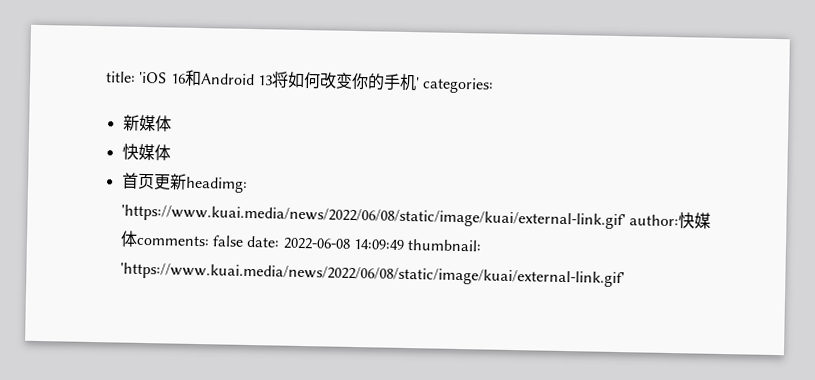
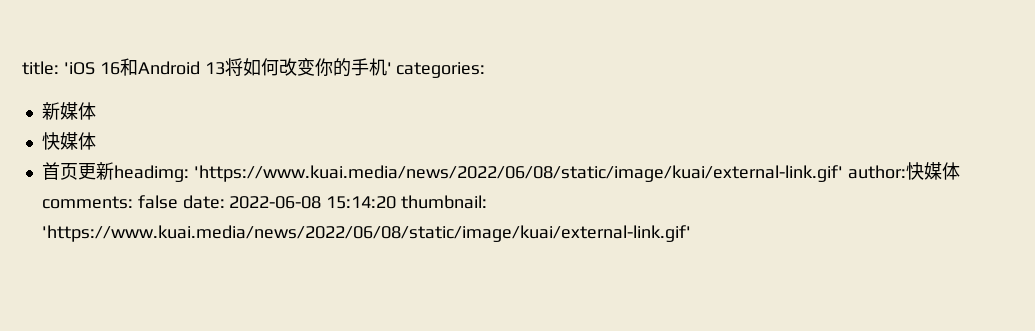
- 首页更新headimg: 'https://www.kuai.media/news/2022/06/08/static/image/kuai/external-link.gif' author:快媒体comments: false date: 2022-06-08 14:09:49 thumbnail: 'https://www.kuai.media/news/2022/06/08/static/image/kuai/external-link.gif'
+ 首页更新headimg: 'https://www.kuai.media/news/2022/06/08/static/image/kuai/external-link.gif' author:快媒体comments: false date: 2022-06-08 15:14:20 thumbnail: 'https://www.kuai.media/news/2022/06/08/static/image/kuai/external-link.gif'

